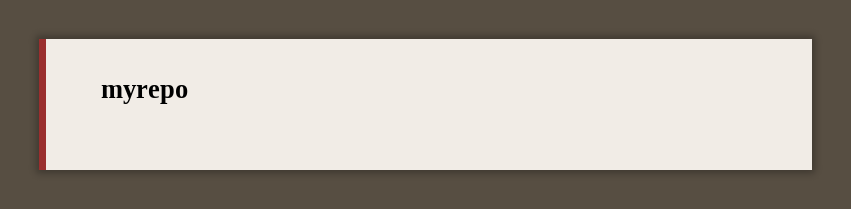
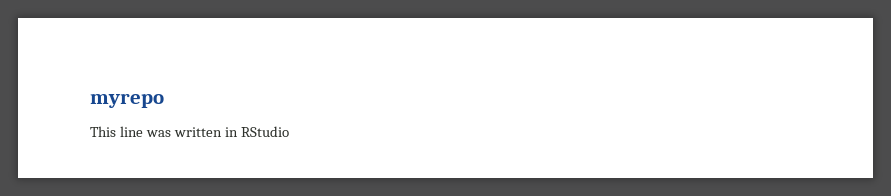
+ This line was written in RStudio

